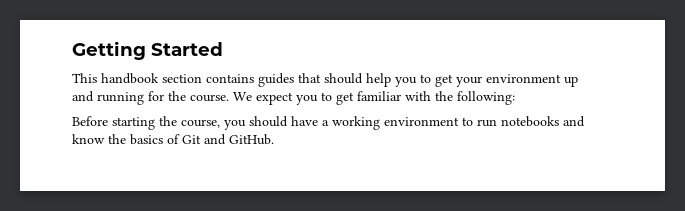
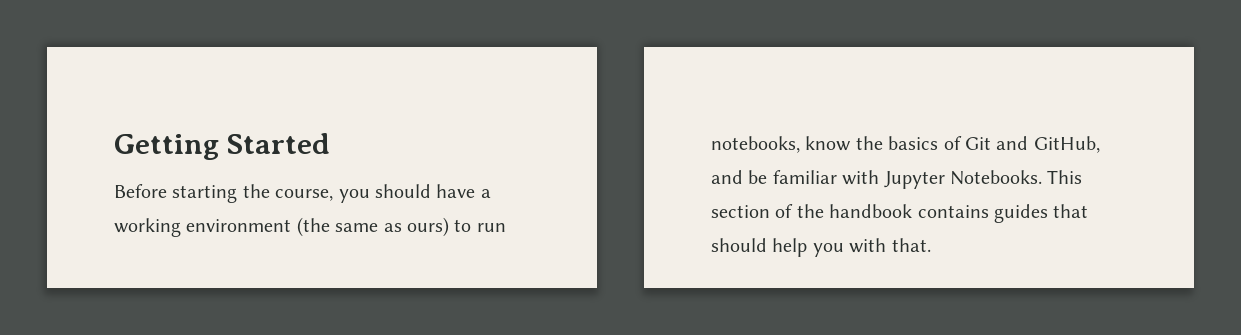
- This handbook section contains guides that should help you to get your environment up and running for the course. We expect you to get familiar with the following:
- Before starting the course, you should have a working environment to run notebooks and know the basics of Git and GitHub.
+ Before starting the course, you should have a working environment (the same as ours) to run notebooks, know the basics of Git and GitHub, and be familiar with Jupyter Notebooks. This section of the handbook contains guides that should help you with that.

